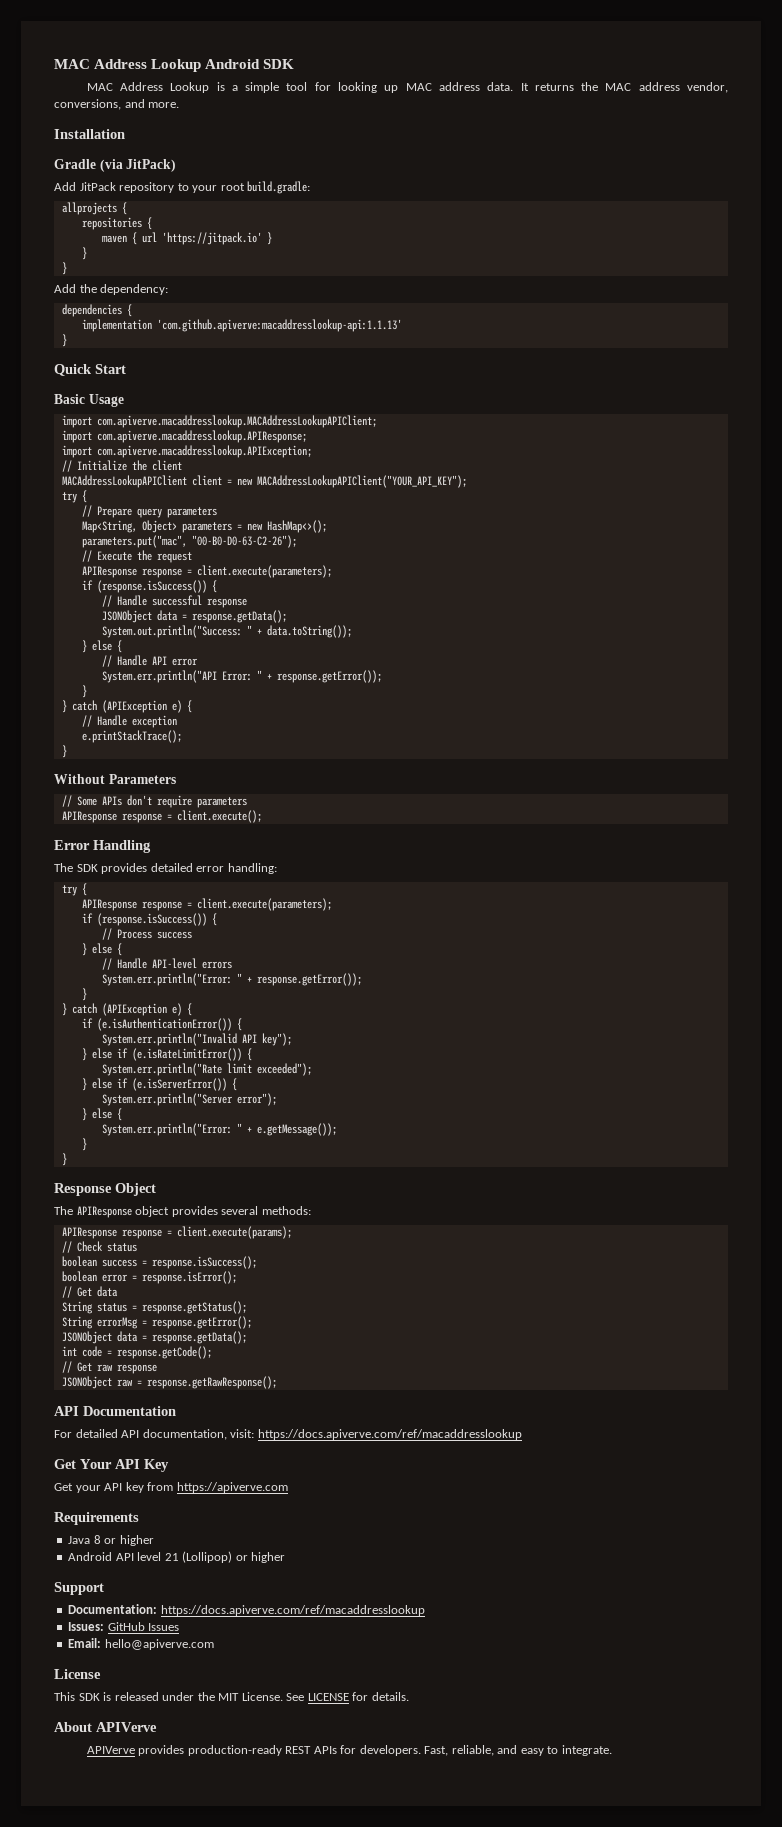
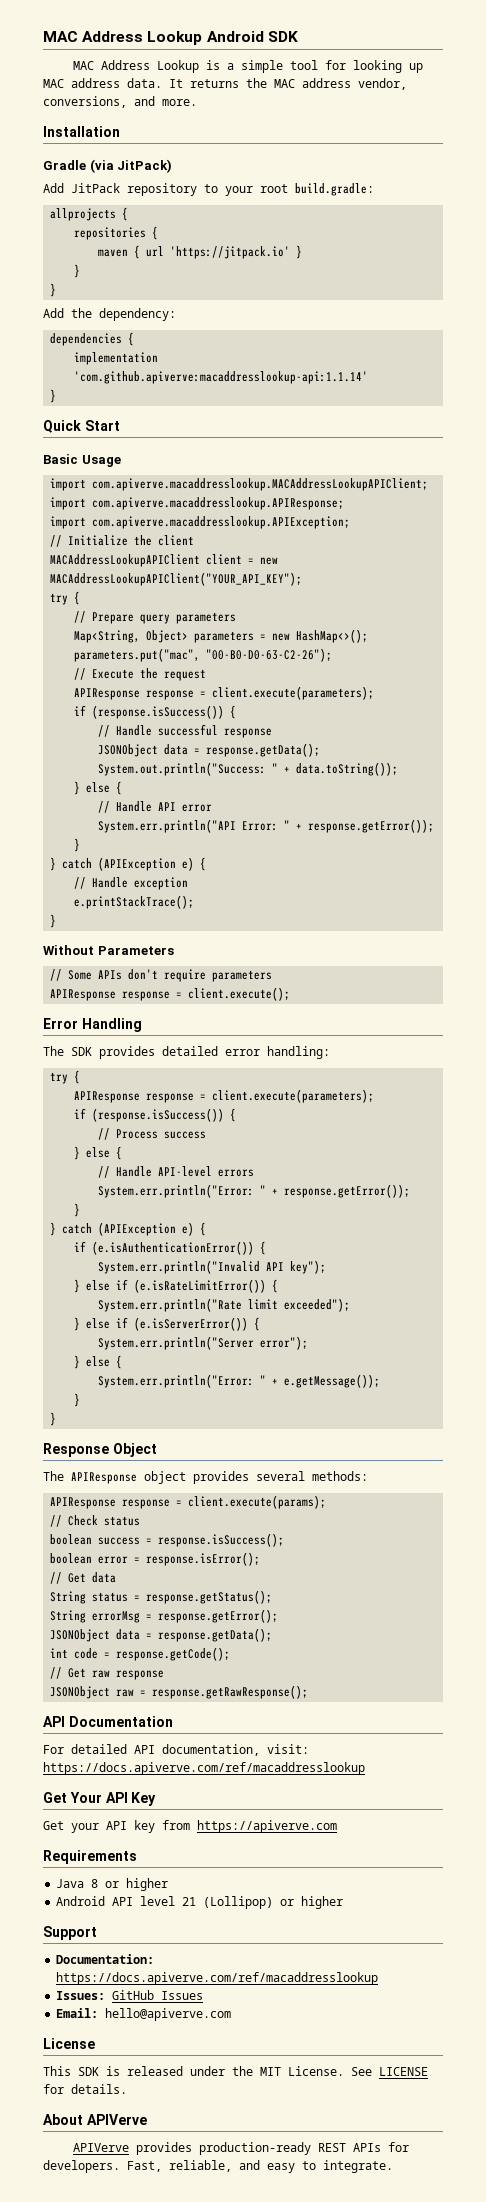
- implementation 'com.github.apiverve:macaddresslookup-api:1.1.13'
+ implementation 'com.github.apiverve:macaddresslookup-api:1.1.14'

